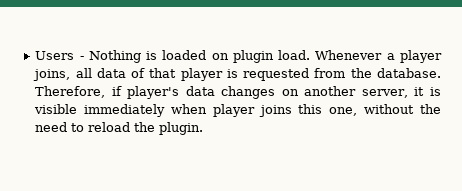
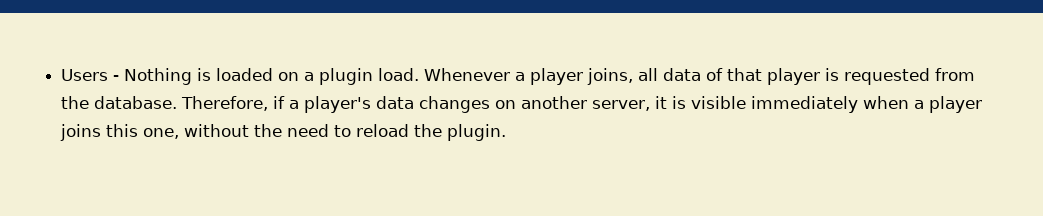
- Users - Nothing is loaded on plugin load.
+ Users - Nothing is loaded on a plugin load.
- Therefore, if player's data changes on another server, it is visible immediately when player joins this one, without the need to reload the plugin.
+ Therefore, if a player's data changes on another server, it is visible immediately when a player joins this one, without the need to reload the plugin.

